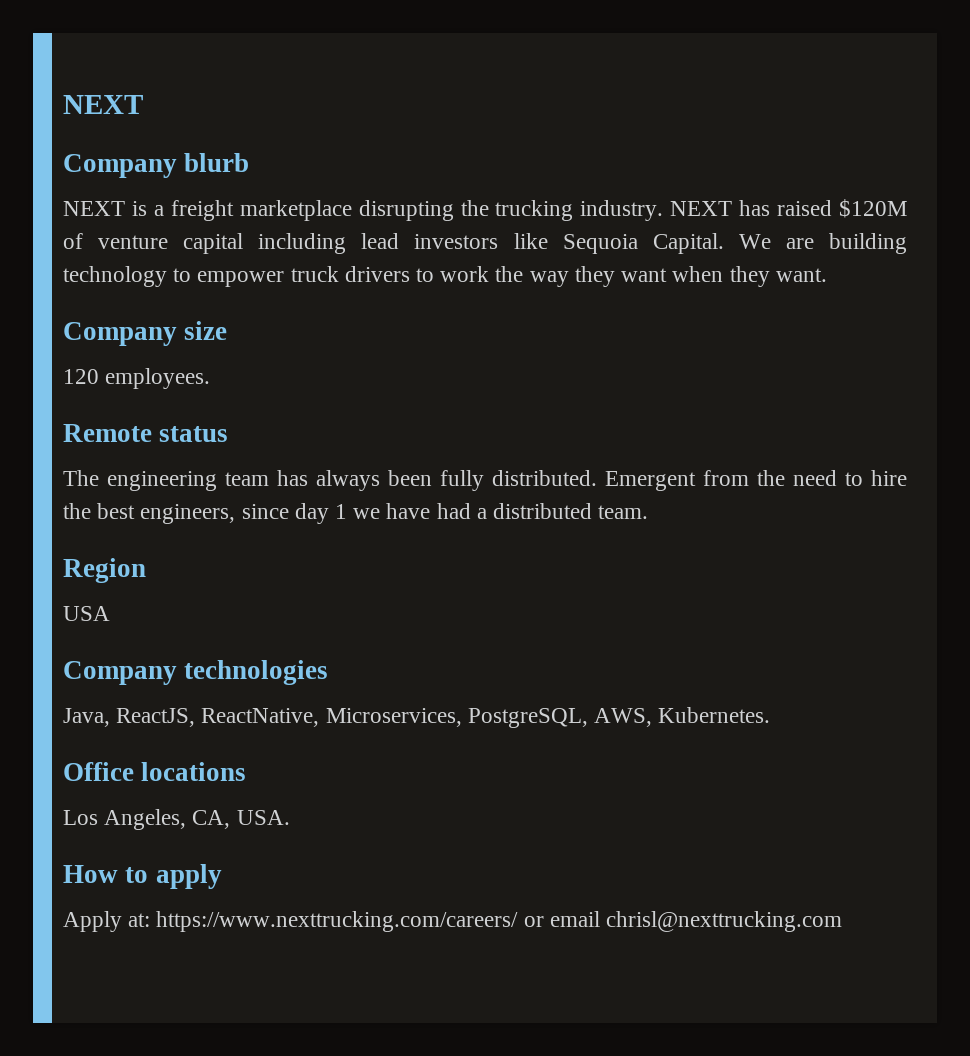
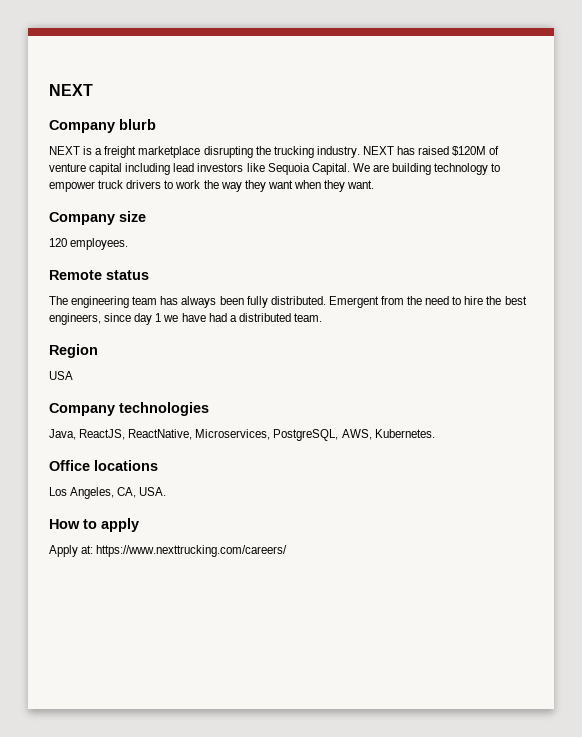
- Apply at: https://www.nexttrucking.com/careers/ or email chrisl@nexttrucking.com
+ Apply at: https://www.nexttrucking.com/careers/

